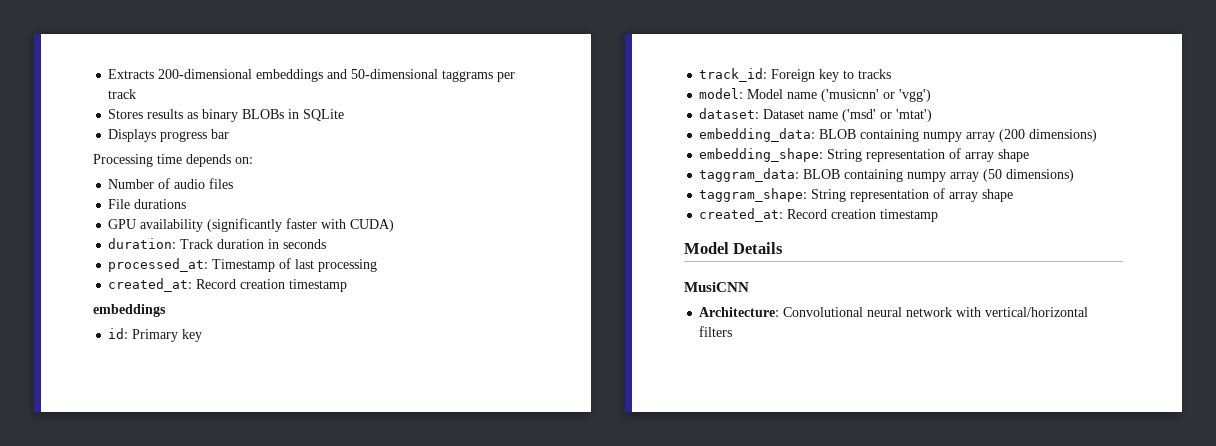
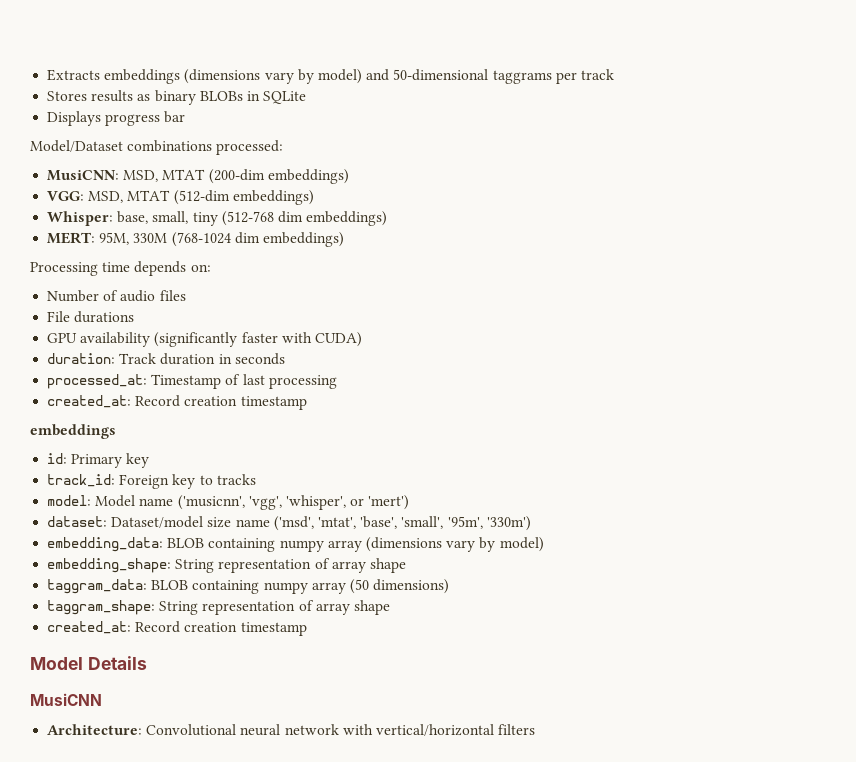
- Extracts 200-dimensional embeddings and 50-dimensional taggrams per track
+ Extracts embeddings (dimensions vary by model) and 50-dimensional taggrams per track
+ Model/Dataset combinations processed:
+ MusiCNN: MSD, MTAT (200-dim embeddings)
+ VGG: MSD, MTAT (512-dim embeddings)
+ Whisper: base, small, tiny (512-768 dim embeddings)
+ MERT: 95M, 330M (768-1024 dim embeddings)
- model: Model name ('musicnn' or 'vgg')
- dataset: Dataset name ('msd' or 'mtat')
+ model: Model name ('musicnn', 'vgg', 'whisper', or 'mert')
+ dataset: Dataset/model size name ('msd', 'mtat', 'base', 'small', '95m', '330m')
- embedding_data: BLOB containing numpy array (200 dimensions)
+ embedding_data: BLOB containing numpy array (dimensions vary by model)

